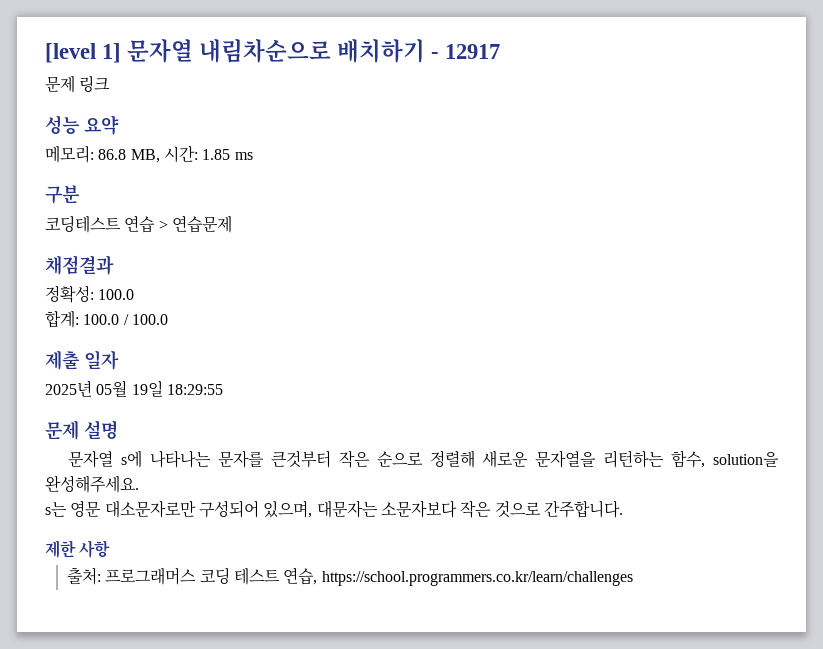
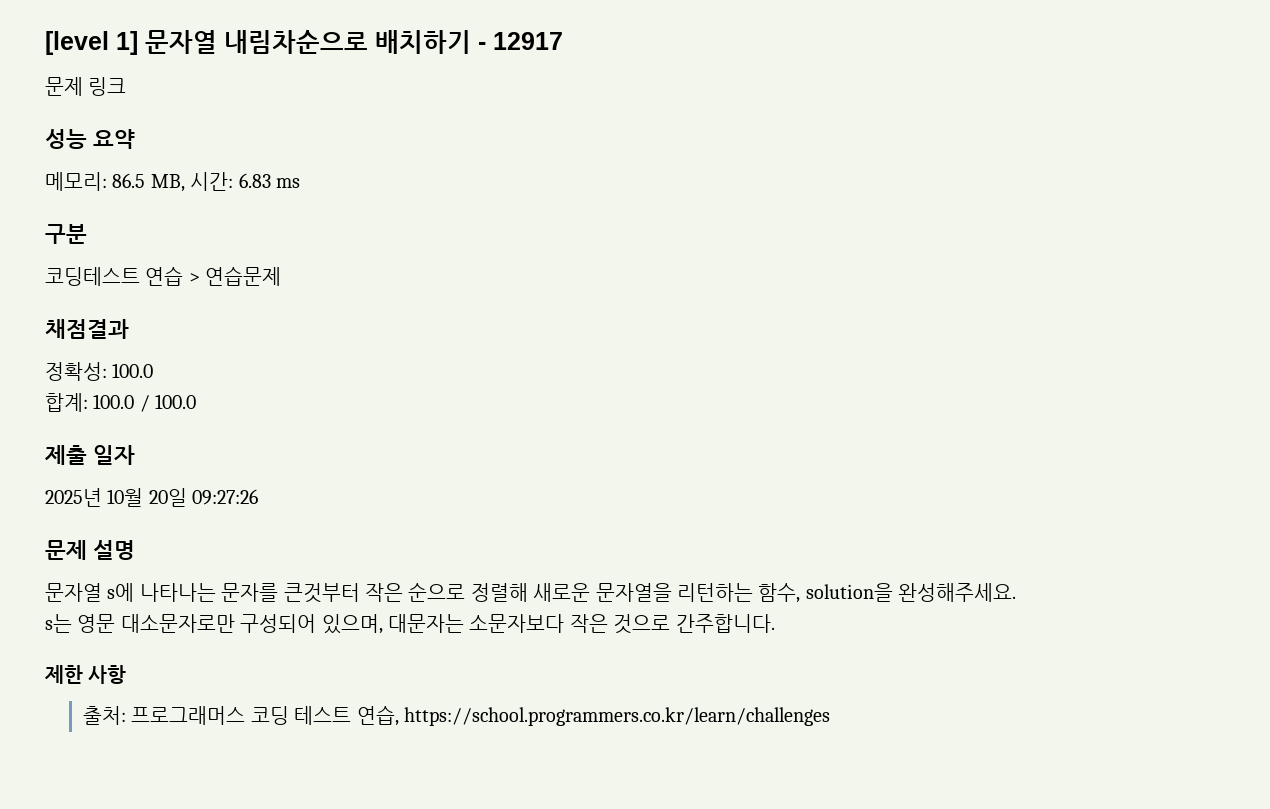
- 메모리: 86.8 MB, 시간: 1.85 ms
+ 메모리: 86.5 MB, 시간: 6.83 ms
- 2025년 05월 19일 18:29:55
+ 2025년 10월 20일 09:27:26

